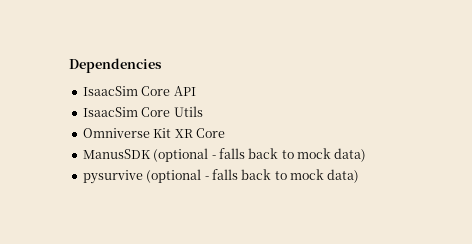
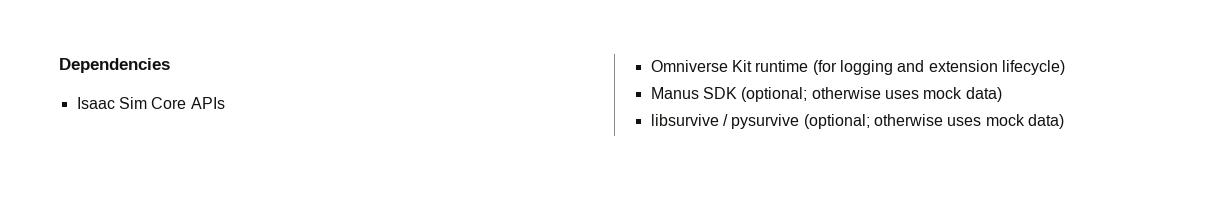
- IsaacSim Core API
- IsaacSim Core Utils
- Omniverse Kit XR Core
- ManusSDK (optional - falls back to mock data)
- pysurvive (optional - falls back to mock data)
+ Isaac Sim Core APIs
+ Omniverse Kit runtime (for logging and extension lifecycle)
+ Manus SDK (optional; otherwise uses mock data)
+ libsurvive / pysurvive (optional; otherwise uses mock data)

